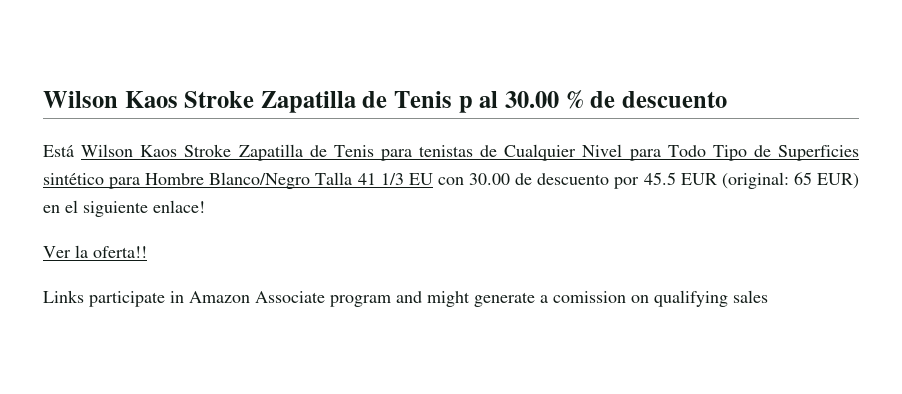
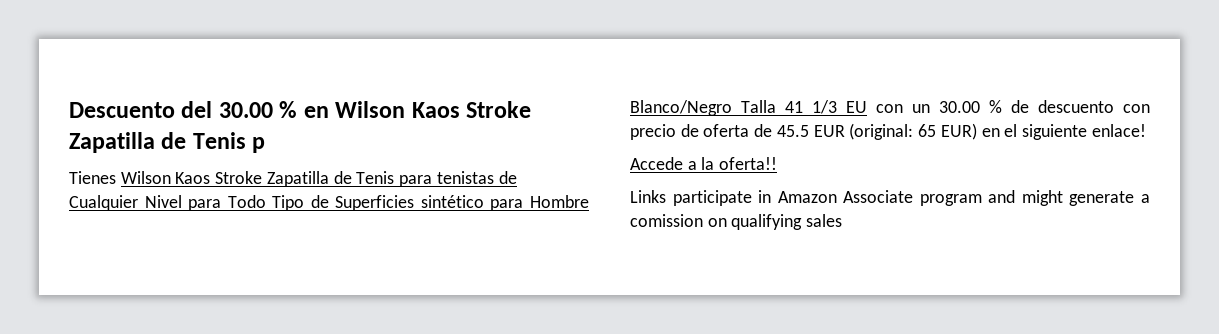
- Wilson Kaos Stroke Zapatilla de Tenis p al 30.00 % de descuento
- Está Wilson Kaos Stroke Zapatilla de Tenis para tenistas de Cualquier Nivel para Todo Tipo de Superficies sintético para Hombre Blanco/Negro Talla 41 1/3 EU con 30.00 de descuento por 45.5 EUR (original: 65 EUR) en el siguiente enlace!
+ Descuento del 30.00 % en Wilson Kaos Stroke Zapatilla de Tenis p
+ Tienes Wilson Kaos Stroke Zapatilla de Tenis para tenistas de Cualquier Nivel para Todo Tipo de Superficies sintético para Hombre Blanco/Negro Talla 41 1/3 EU con un 30.00 % de descuento con precio de oferta de 45.5 EUR (original: 65 EUR) en el siguiente enlace!
- Ver la oferta!!
+ Accede a la oferta!!

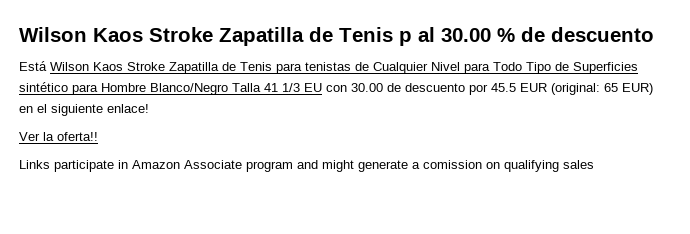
- Descuento del 30.00 % en Wilson Kaos Stroke Zapatilla de Tenis p
- Tienes Wilson Kaos Stroke Zapatilla de Tenis para tenistas de Cualquier Nivel para Todo Tipo de Superficies sintético para Hombre Blanco/Negro Talla 41 1/3 EU con un 30.00 % de descuento con precio de oferta de 45.5 EUR (original: 65 EUR) en el siguiente enlace!
+ Wilson Kaos Stroke Zapatilla de Tenis p al 30.00 % de descuento
+ Está Wilson Kaos Stroke Zapatilla de Tenis para tenistas de Cualquier Nivel para Todo Tipo de Superficies sintético para Hombre Blanco/Negro Talla 41 1/3 EU con 30.00 de descuento por 45.5 EUR (original: 65 EUR) en el siguiente enlace!
- Accede a la oferta!!
+ Ver la oferta!!

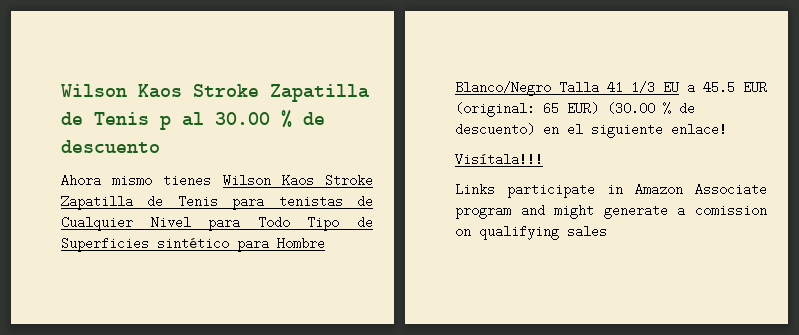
- Está Wilson Kaos Stroke Zapatilla de Tenis para tenistas de Cualquier Nivel para Todo Tipo de Superficies sintético para Hombre Blanco/Negro Talla 41 1/3 EU con 30.00 de descuento por 45.5 EUR (original: 65 EUR) en el siguiente enlace!
+ Ahora mismo tienes Wilson Kaos Stroke Zapatilla de Tenis para tenistas de Cualquier Nivel para Todo Tipo de Superficies sintético para Hombre Blanco/Negro Talla 41 1/3 EU a 45.5 EUR (original: 65 EUR) (30.00 % de descuento) en el siguiente enlace!
- Ver la oferta!!
+ Visítala!!!

